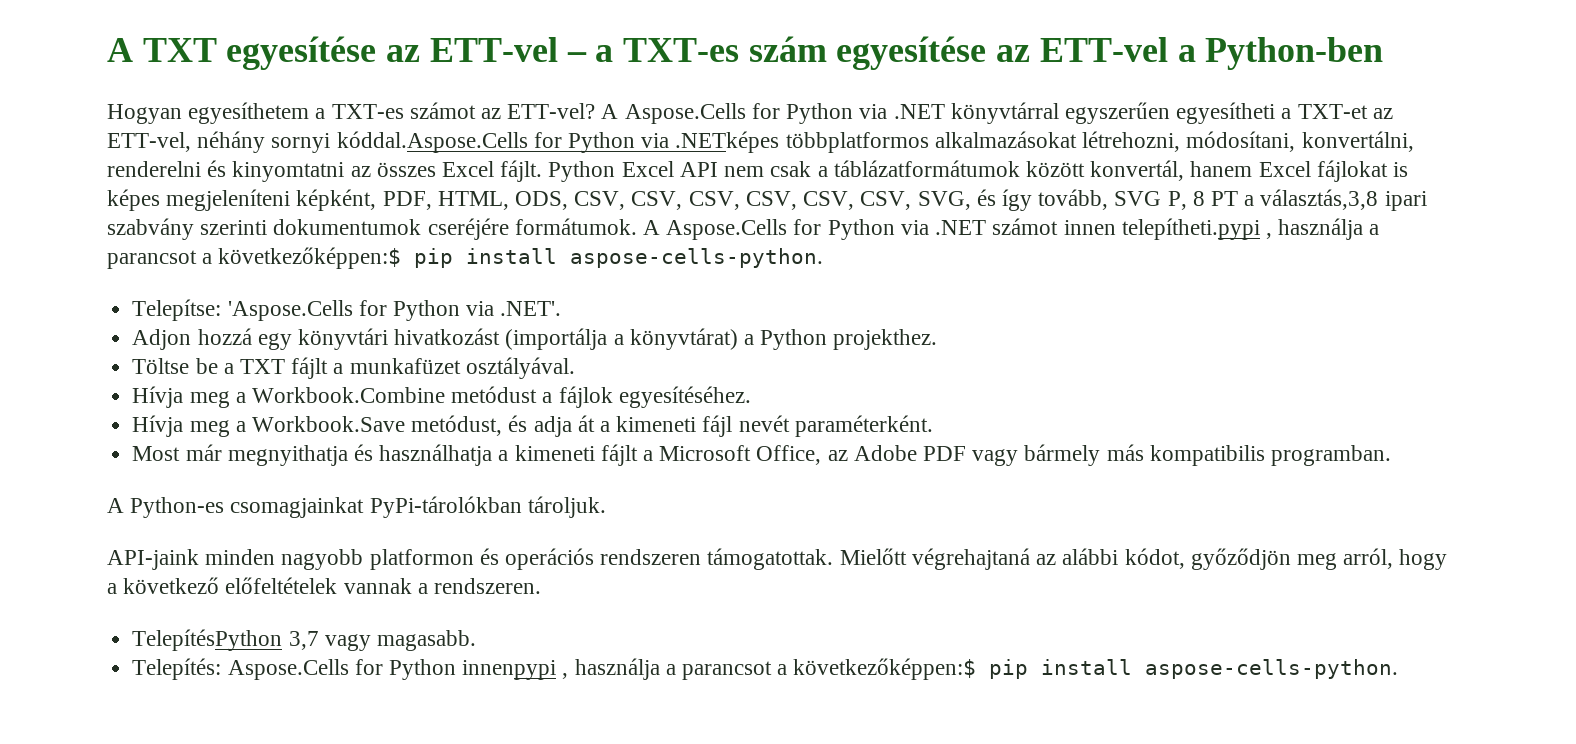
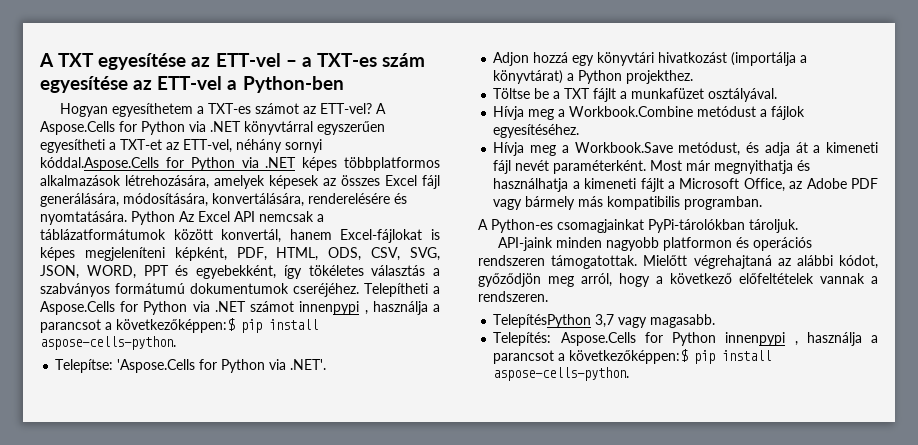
- A Aspose.Cells for Python via .NET könyvtárral egyszerűen egyesítheti a TXT-et az ETT-vel, néhány sornyi kóddal.Aspose.Cells for Python via .NETképes többplatformos alkalmazásokat létrehozni, módosítani, konvertálni, renderelni és kinyomtatni az összes Excel fájlt. Python Excel API nem csak a táblázatformátumok között konvertál, hanem Excel fájlokat is képes megjeleníteni képként, PDF, HTML, ODS, CSV, CSV, CSV, CSV, CSV, CSV, SVG, és így tovább, SVG P, 8 PT a választás,3,8 ipari szabvány szerinti dokumentumok cseréjére formátumok. A Aspose.Cells for Python via .NET számot innen telepítheti.pypi , használja a parancsot a következőképpen:$ pip install aspose-cells-python.
+ A Aspose.Cells for Python via .NET könyvtárral egyszerűen egyesítheti a TXT-et az ETT-vel, néhány sornyi kóddal.Aspose.Cells for Python via .NET képes többplatformos alkalmazások létrehozására, amelyek képesek az összes Excel fájl generálására, módosítására, konvertálására, renderelésére és nyomtatására. Python Az Excel API nemcsak a táblázatformátumok között konvertál, hanem Excel-fájlokat is képes megjeleníteni képként, PDF, HTML, ODS, CSV, SVG, JSON, WORD, PPT és egyebekként, így tökéletes választás a szabványos formátumú dokumentumok cseréjéhez. Telepítheti a Aspose.Cells for Python via .NET számot innenpypi , használja a parancsot a következőképpen:$ pip install aspose-cells-python.
- Hívja meg a Workbook.Save metódust, és adja át a kimeneti fájl nevét paraméterként.
- Most már megnyithatja és használhatja a kimeneti fájlt a Microsoft Office, az Adobe PDF vagy bármely más kompatibilis programban.
+ Hívja meg a Workbook.Save metódust, és adja át a kimeneti fájl nevét paraméterként. Most már megnyithatja és használhatja a kimeneti fájlt a Microsoft Office, az Adobe PDF vagy bármely más kompatibilis programban.

